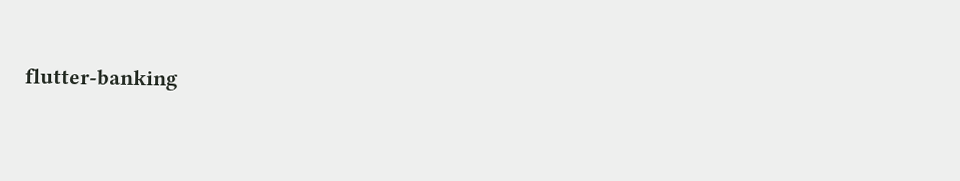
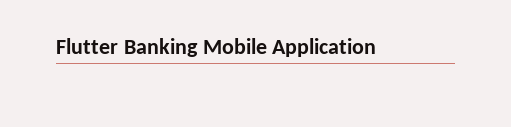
- flutter-banking
+ Flutter Banking Mobile Application

